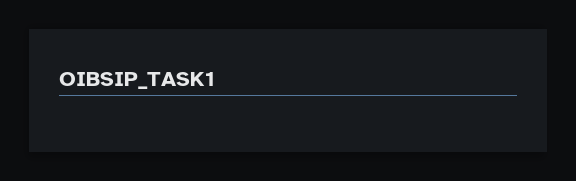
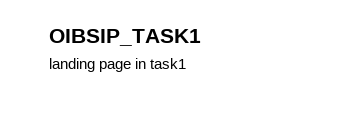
+ landing page in task1

